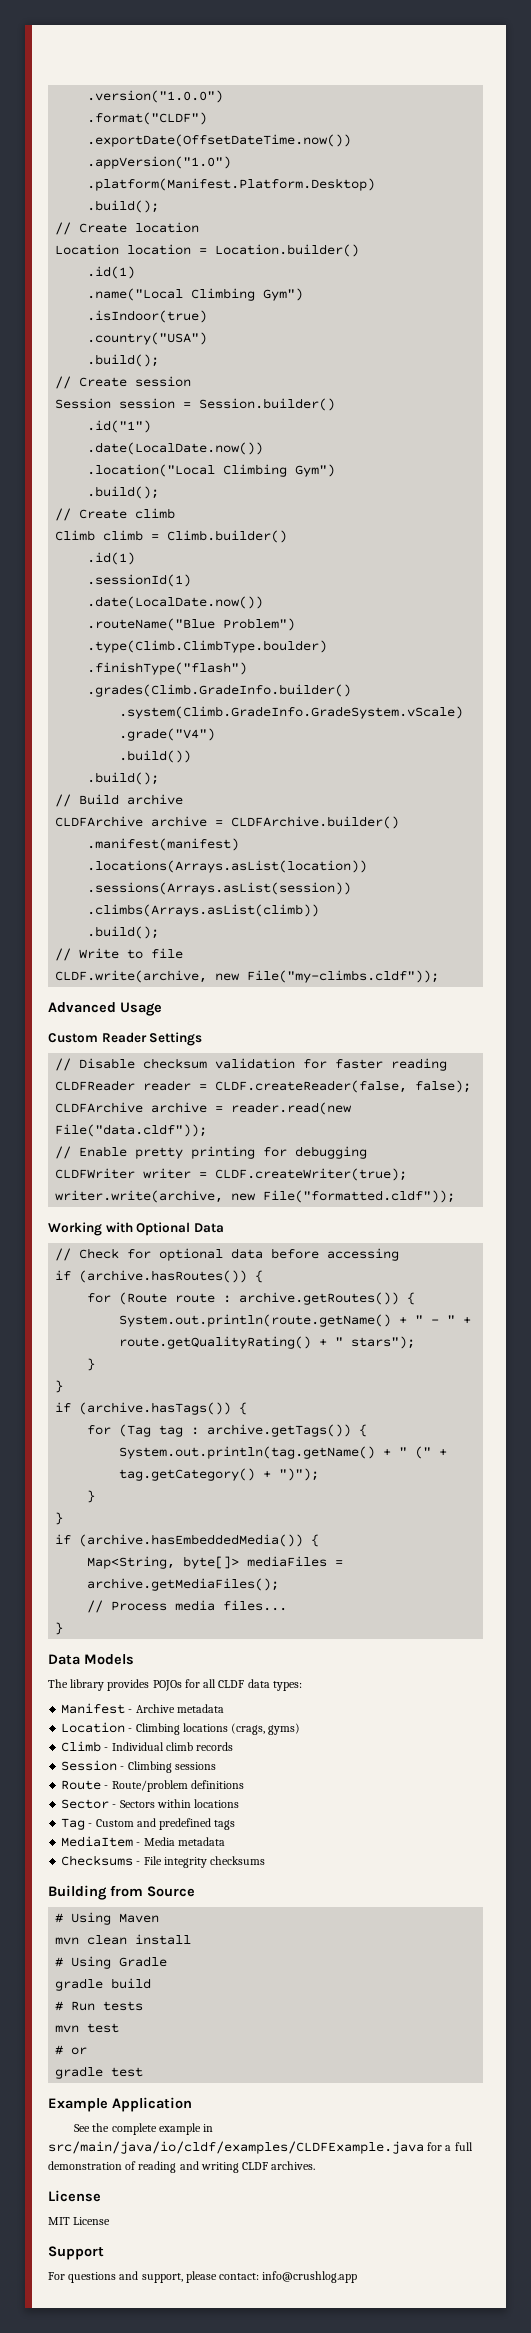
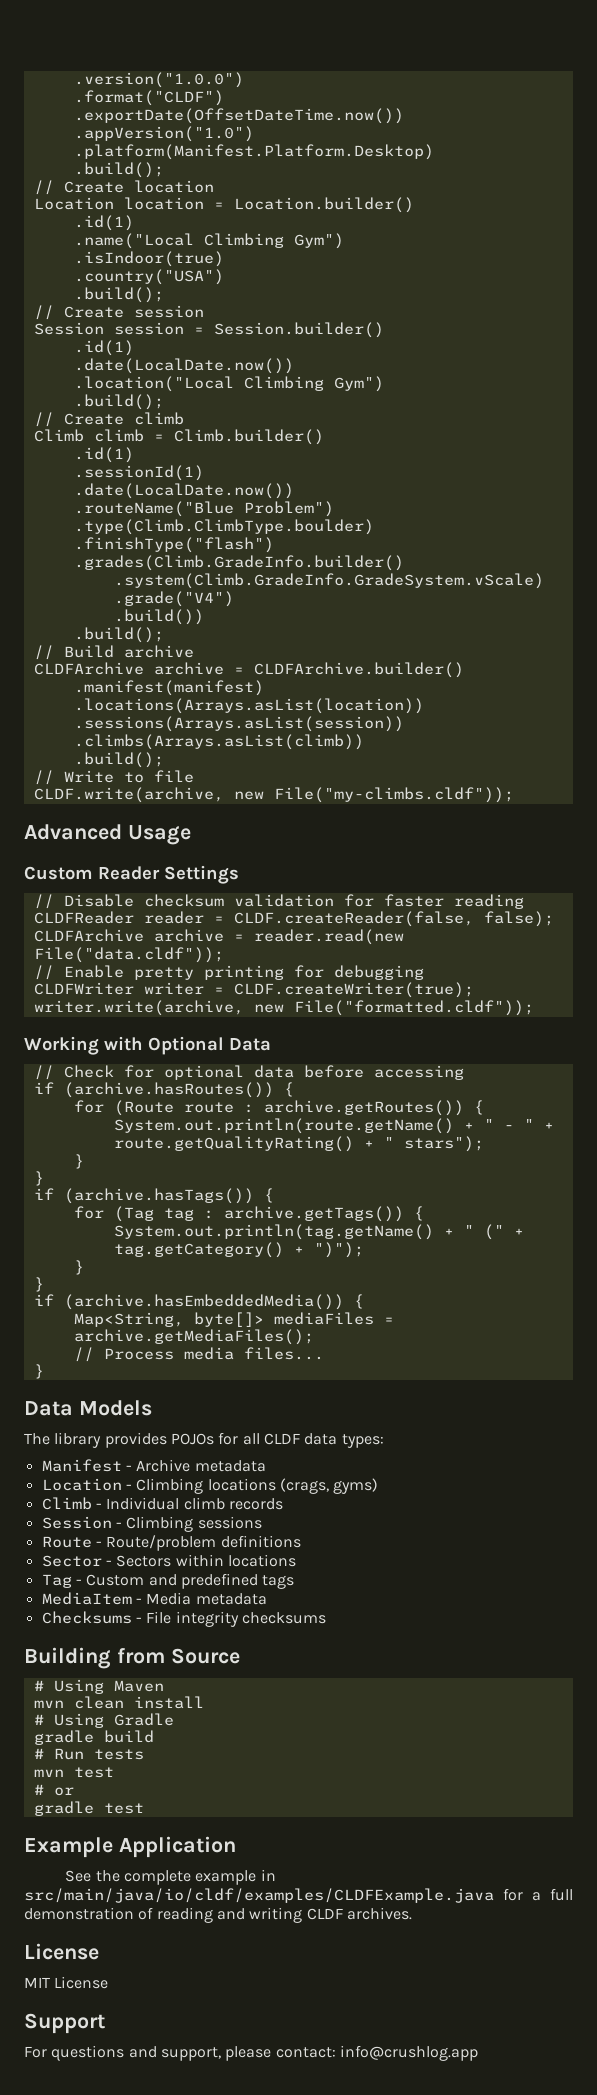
  Session session = Session.builder()
- .id("1")
+ .id(1)

